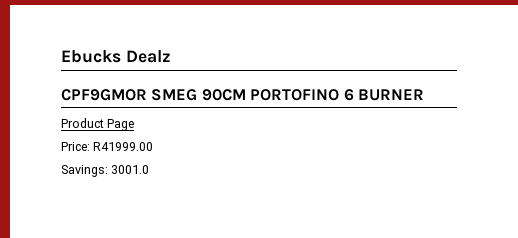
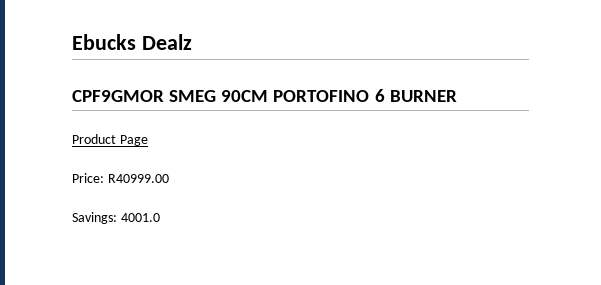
- Price: R41999.00
+ Price: R40999.00
- Savings: 3001.0
+ Savings: 4001.0

